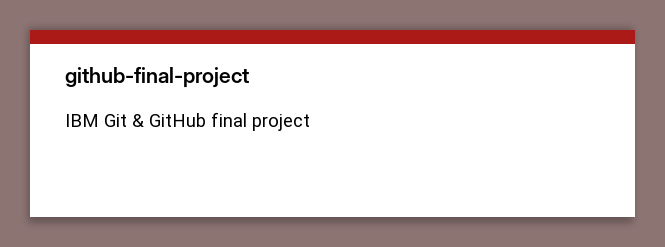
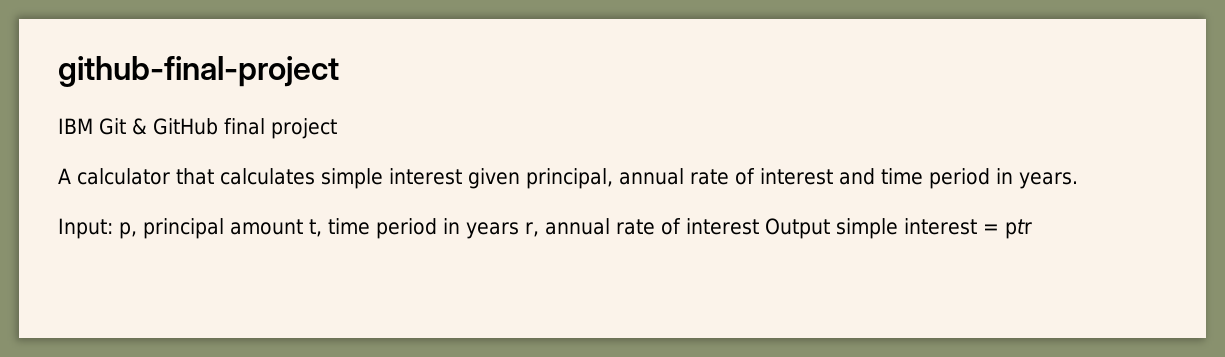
+ A calculator that calculates simple interest given principal, annual rate of interest and time period in years.
+ Input: p, principal amount t, time period in years r, annual rate of interest Output simple interest = ptr

